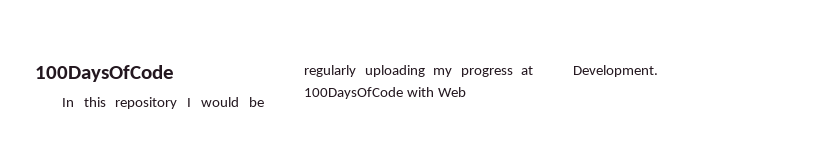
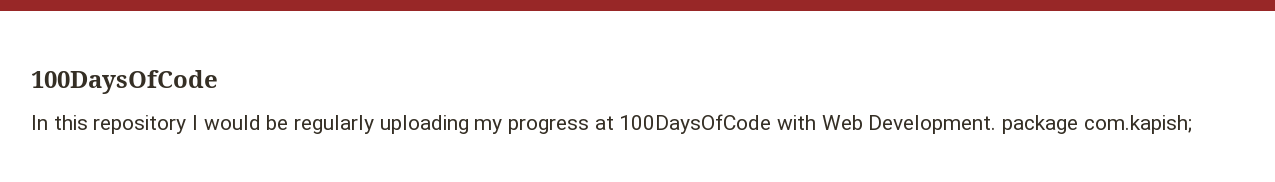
- In this repository I would be regularly uploading my progress at 100DaysOfCode with Web Development.
+ In this repository I would be regularly uploading my progress at 100DaysOfCode with Web Development. package com.kapish;

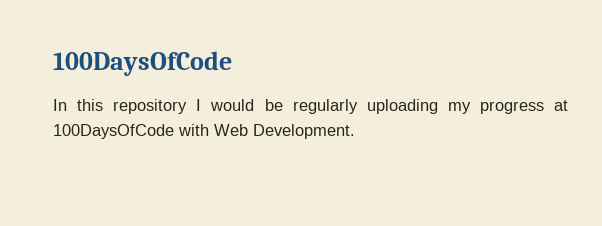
- In this repository I would be regularly uploading my progress at 100DaysOfCode with Web Development. package com.kapish;
+ In this repository I would be regularly uploading my progress at 100DaysOfCode with Web Development.

